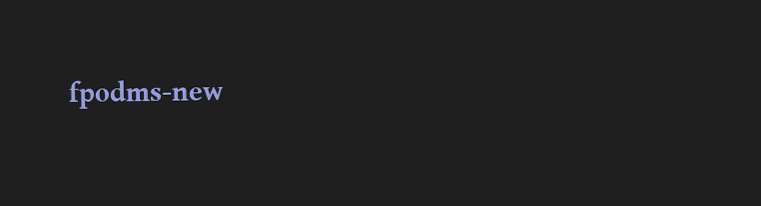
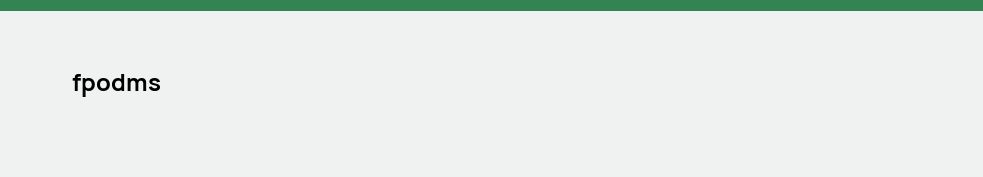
- fpodms-new
+ fpodms

